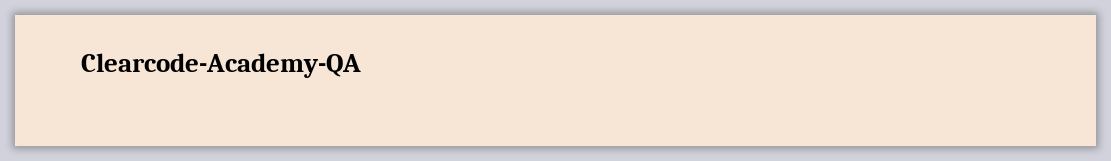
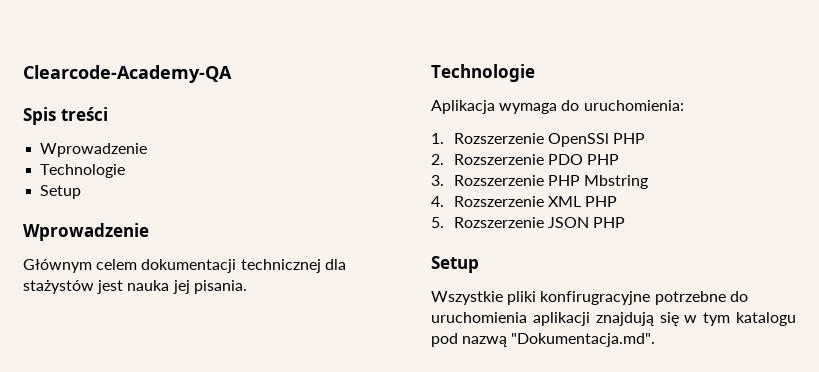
+ Spis treści
+ Wprowadzenie
+ Technologie
+ Setup
+ Wprowadzenie
+ Głównym celem dokumentacji technicznej dla stażystów jest nauka jej pisania.
+ Technologie
+ Aplikacja wymaga do uruchomienia:
+ 1. Rozszerzenie OpenSSl PHP
+ 2. Rozszerzenie PDO PHP
+ 3. Rozszerzenie PHP Mbstring
+ 4. Rozszerzenie XML PHP
+ 5. Rozszerzenie JSON PHP
+ Setup
+ Wszystkie pliki konfirugracyjne potrzebne do uruchomienia aplikacji znajdują się w tym katalogu pod nazwą "Dokumentacja.md".

